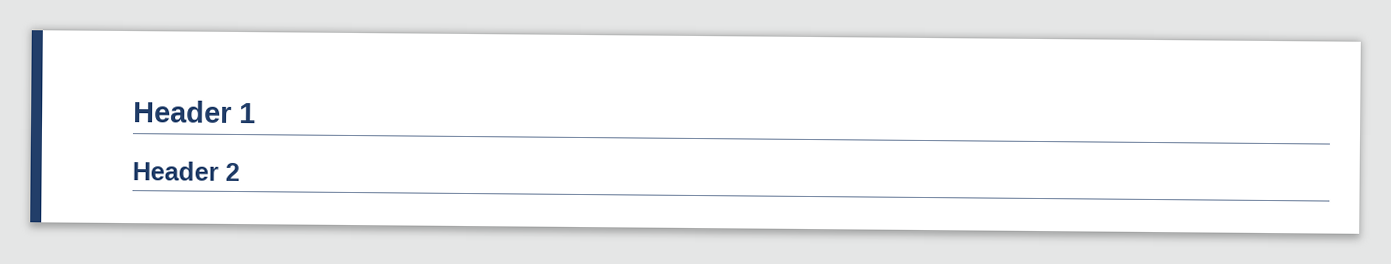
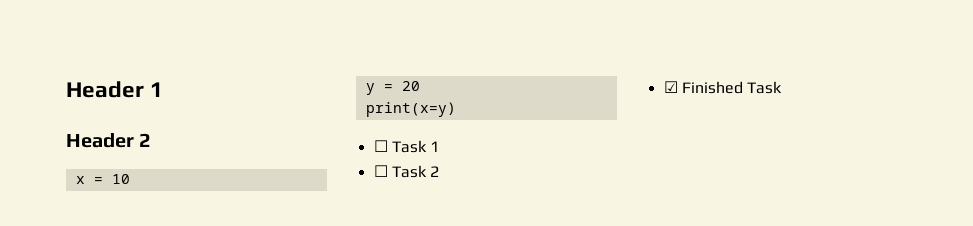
+ x = 10
+ y = 20
+ print(x=y)
+ ☐ Task 1
+ ☐ Task 2
+ ☑ Finished Task

